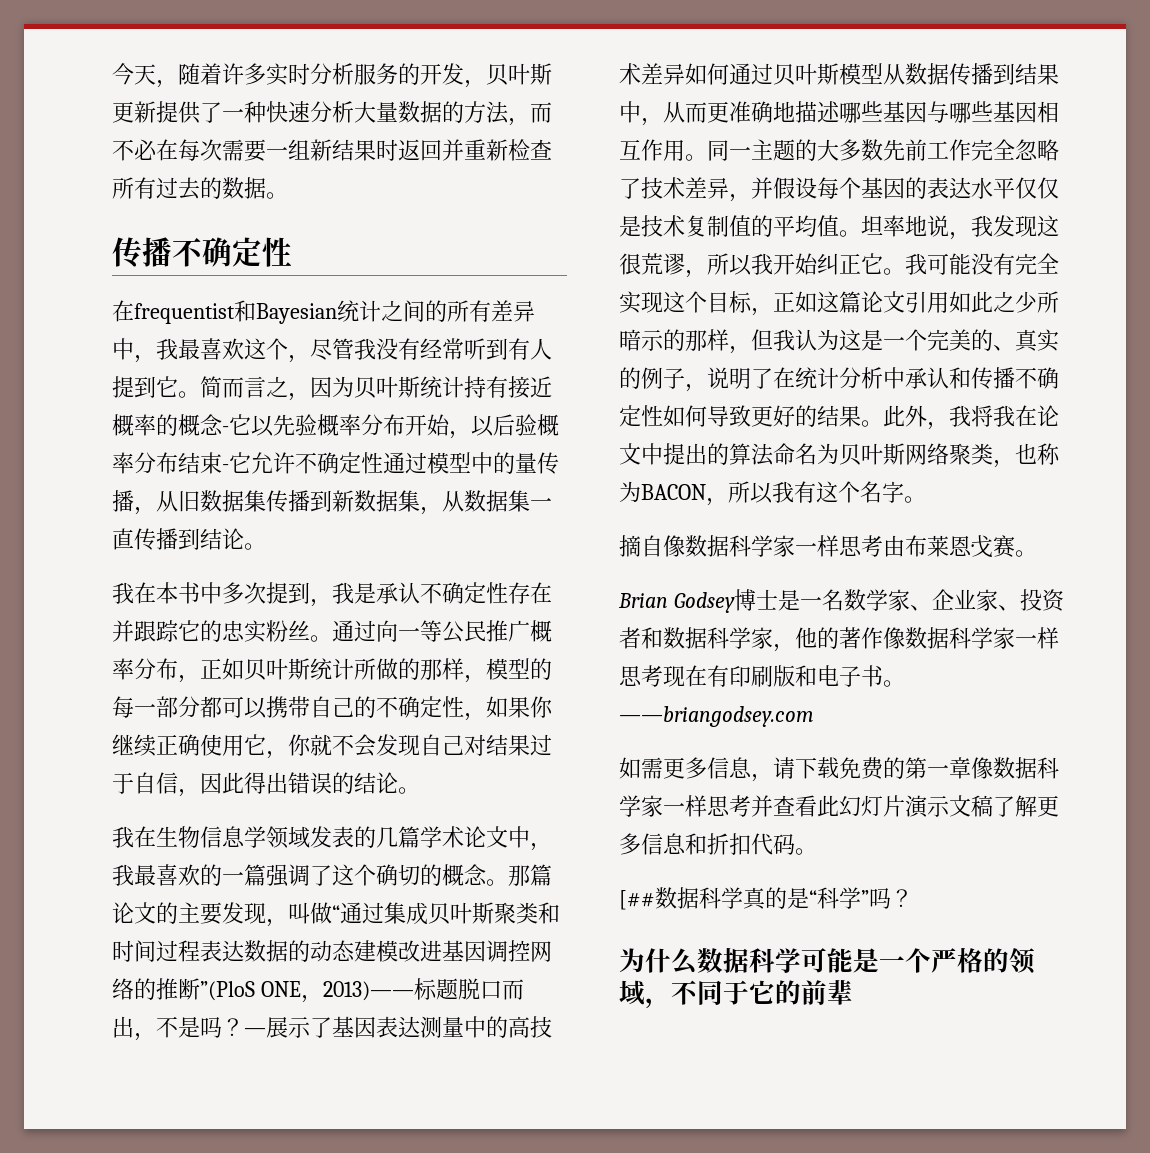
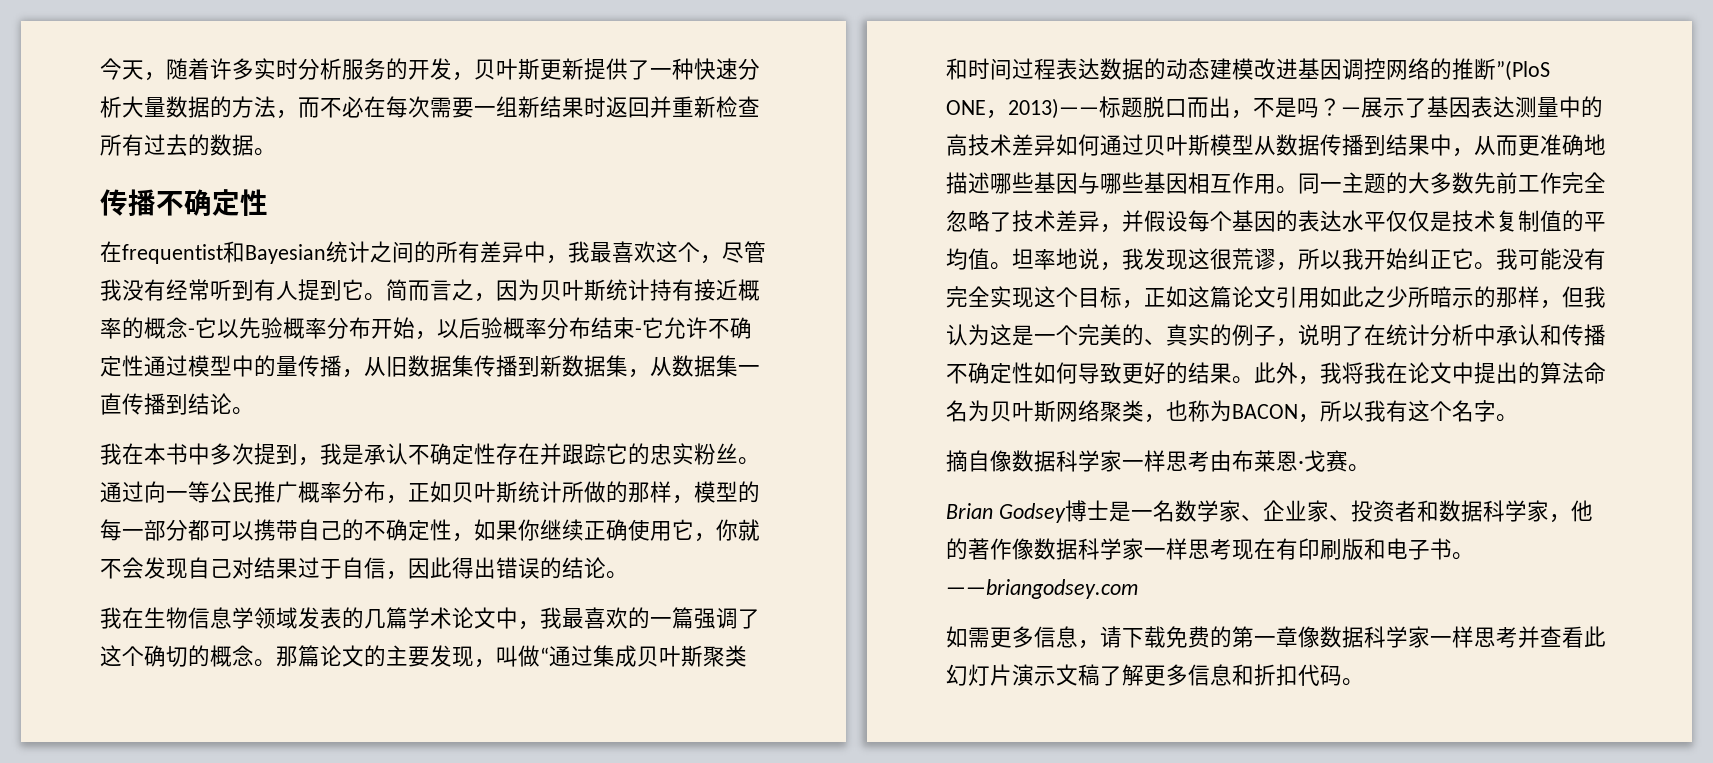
- [##数据科学真的是“科学”吗？
- 为什么数据科学可能是一个严格的领域，不同于它的前辈

